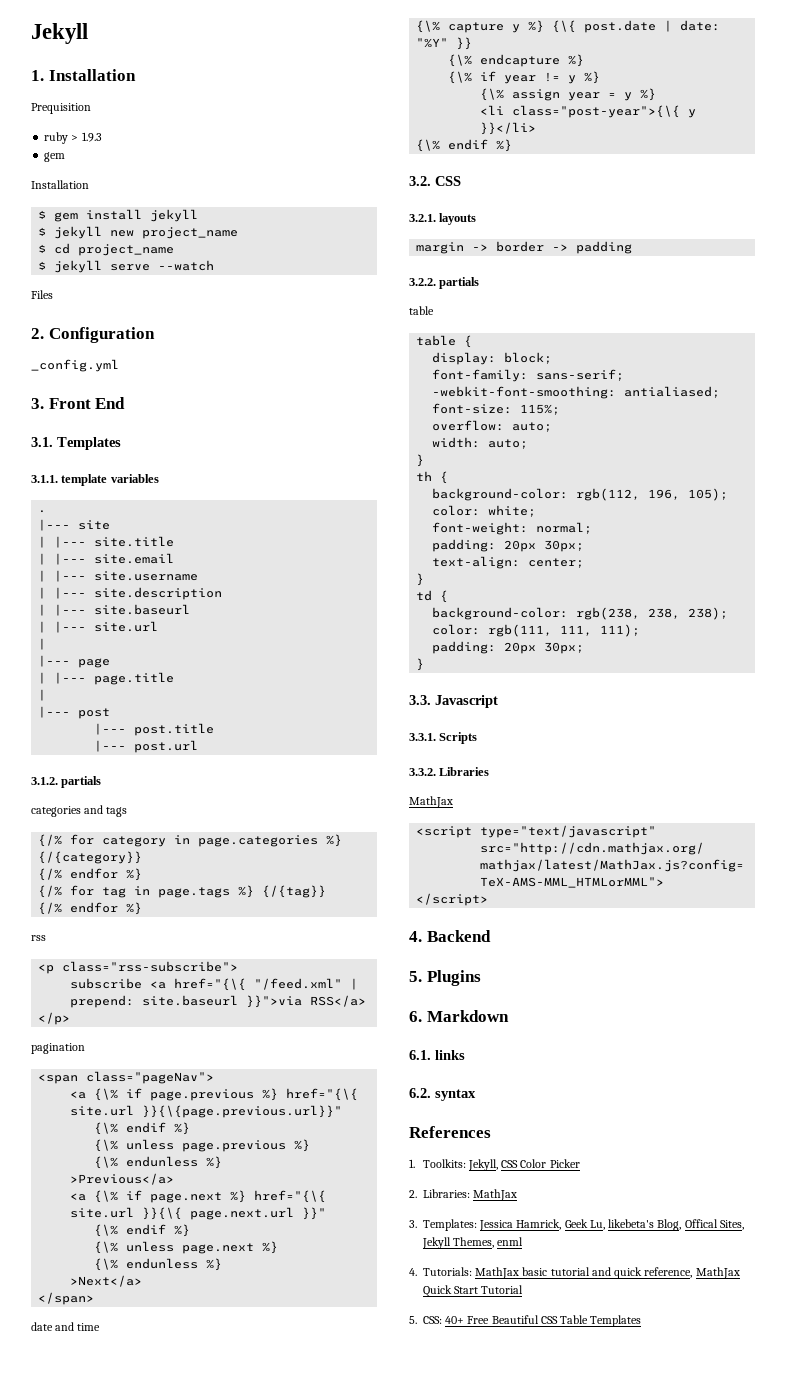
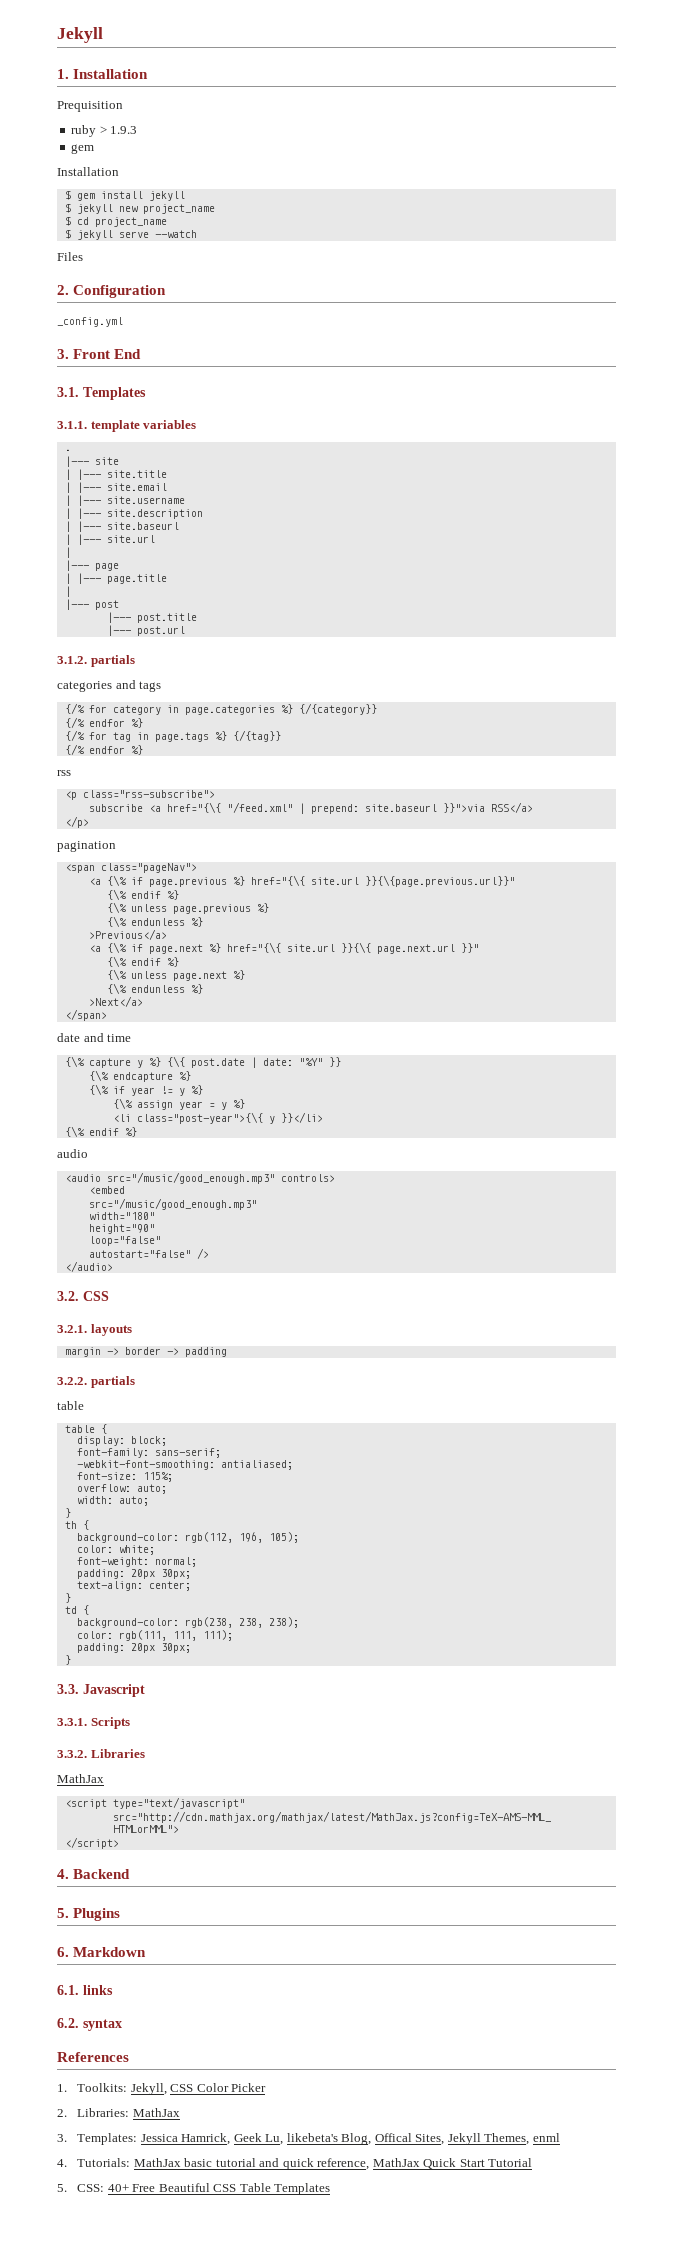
+ audio
+ <audio src="/music/good_enough.mp3" controls>
+ <embed
+ src="/music/good_enough.mp3"
+ width="180"
+ height="90"
+ loop="false"
+ autostart="false" />
+ </audio>

